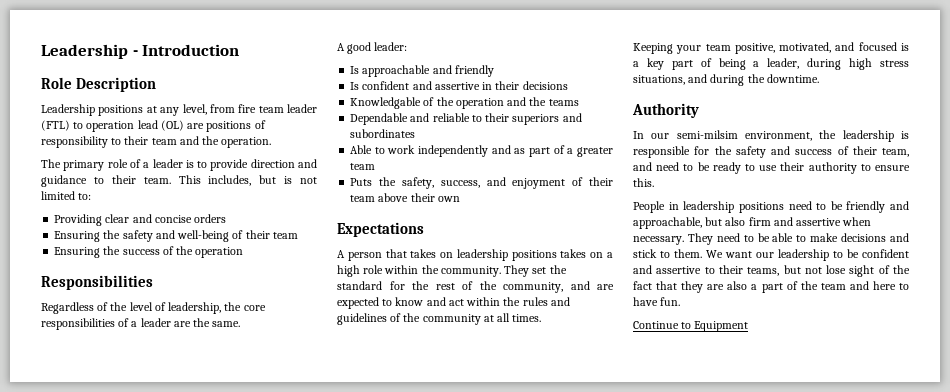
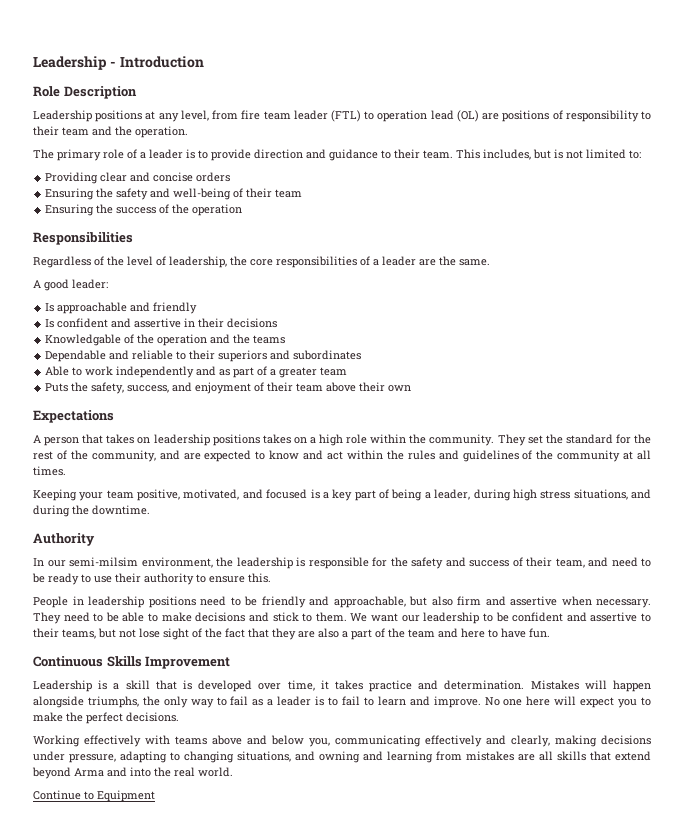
+ Continuous Skills Improvement
+ Leadership is a skill that is developed over time, it takes practice and determination. Mistakes will happen alongside triumphs, the only way to fail as a leader is to fail to learn and improve. No one here will expect you to make the perfect decisions.
+ Working effectively with teams above and below you, communicating effectively and clearly, making decisions under pressure, adapting to changing situations, and owning and learning from mistakes are all skills that extend beyond Arma and into the real world.

